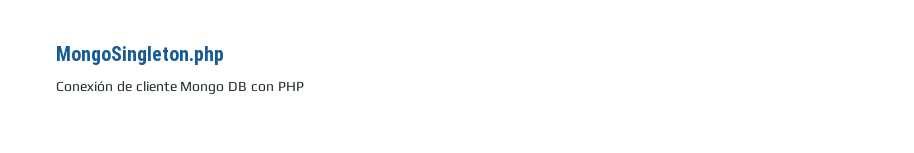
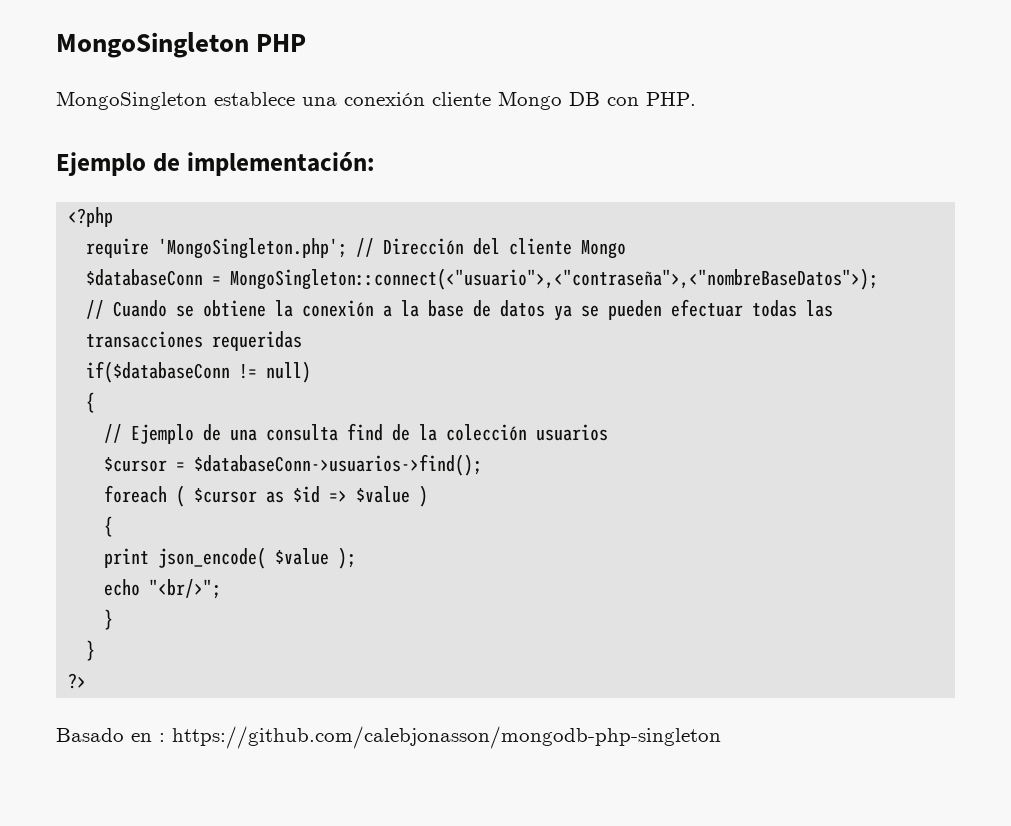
- MongoSingleton.php
- Conexión de cliente Mongo DB con PHP
+ MongoSingleton PHP
+ MongoSingleton establece una conexión cliente Mongo DB con PHP.
+ Ejemplo de implementación:
+ <?php
+ require 'MongoSingleton.php'; // Dirección del cliente Mongo
+ $databaseConn = MongoSingleton::connect(<"usuario">,<"contraseña">,<"nombreBaseDatos">);
+ // Cuando se obtiene la conexión a la base de datos ya se pueden efectuar todas las transacciones requeridas
+ if($databaseConn != null)
+ {
+ // Ejemplo de una consulta find de la colección usuarios
+ $cursor = $databaseConn->usuarios->find();
+ foreach ( $cursor as $id => $value )
+ {
+ print json_encode( $value );
+ echo "<br/>";
+ }
+ }
+ ?>
+ Basado en : https://github.com/calebjonasson/mongodb-php-singleton

